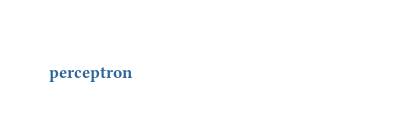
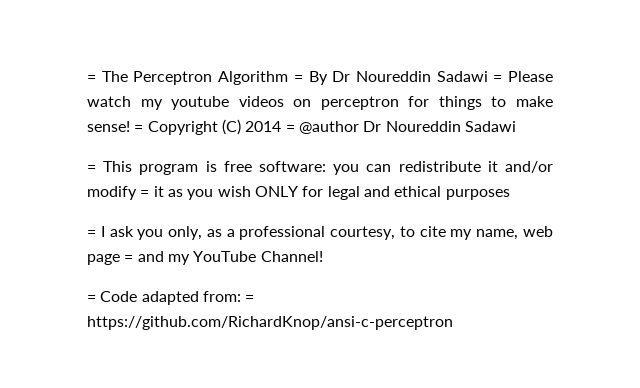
- perceptron
+ = The Perceptron Algorithm = By Dr Noureddin Sadawi = Please watch my youtube videos on perceptron for things to make sense! = Copyright (C) 2014 = @author Dr Noureddin Sadawi
+ = This program is free software: you can redistribute it and/or modify = it as you wish ONLY for legal and ethical purposes
+ = I ask you only, as a professional courtesy, to cite my name, web page = and my YouTube Channel!
+ = Code adapted from: = https://github.com/RichardKnop/ansi-c-perceptron

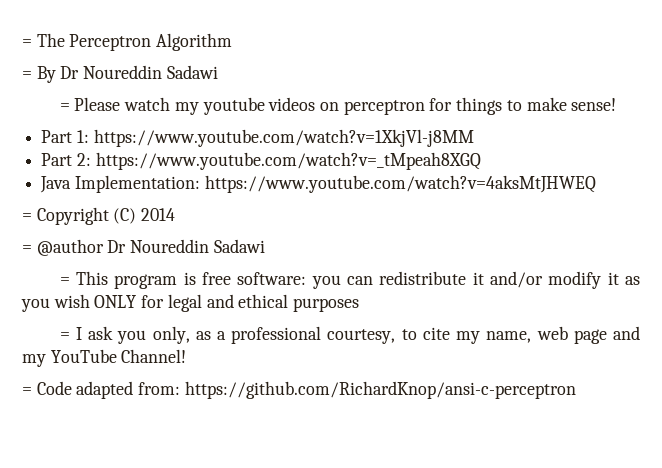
- = The Perceptron Algorithm = By Dr Noureddin Sadawi = Please watch my youtube videos on perceptron for things to make sense! = Copyright (C) 2014 = @author Dr Noureddin Sadawi
+ = The Perceptron Algorithm
+ = By Dr Noureddin Sadawi
+ = Please watch my youtube videos on perceptron for things to make sense!
+ Part 1: https://www.youtube.com/watch?v=1XkjVl-j8MM
+ Part 2: https://www.youtube.com/watch?v=_tMpeah8XGQ
+ Java Implementation: https://www.youtube.com/watch?v=4aksMtJHWEQ
+ = Copyright (C) 2014
+ = @author Dr Noureddin Sadawi
- = This program is free software: you can redistribute it and/or modify = it as you wish ONLY for legal and ethical purposes
+ = This program is free software: you can redistribute it and/or modify it as you wish ONLY for legal and ethical purposes
- = I ask you only, as a professional courtesy, to cite my name, web page = and my YouTube Channel!
+ = I ask you only, as a professional courtesy, to cite my name, web page and my YouTube Channel!
- = Code adapted from: = https://github.com/RichardKnop/ansi-c-perceptron
+ = Code adapted from: https://github.com/RichardKnop/ansi-c-perceptron

